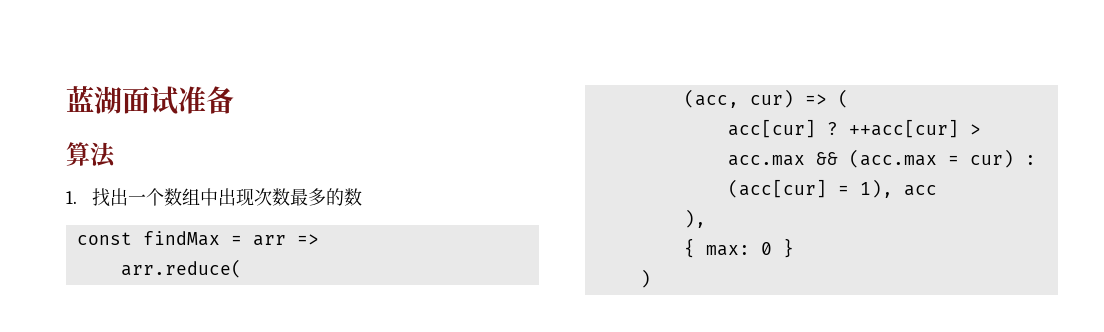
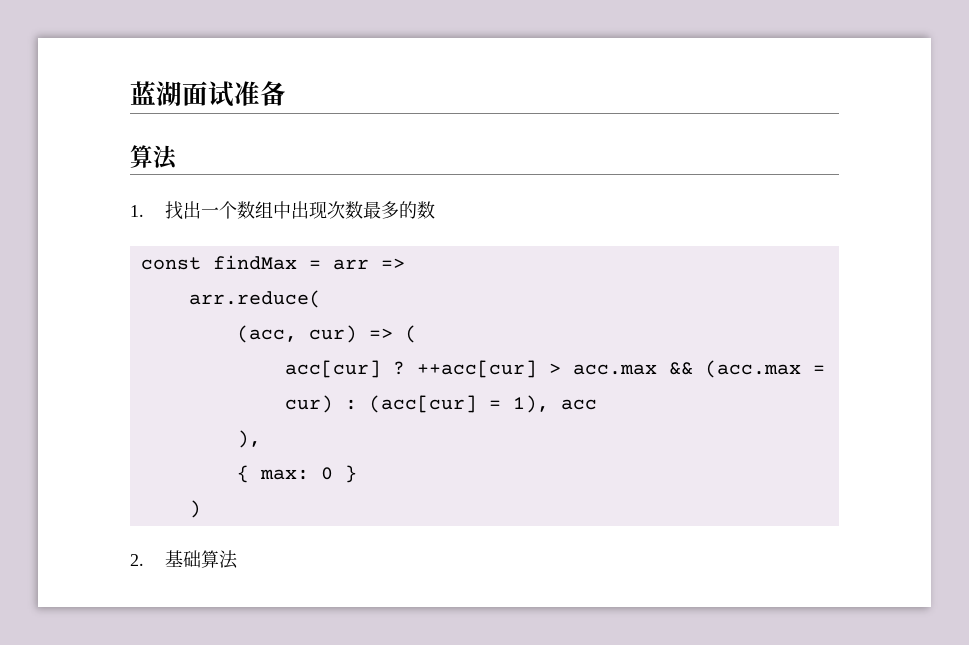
+ 2.基础算法

